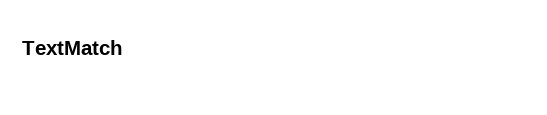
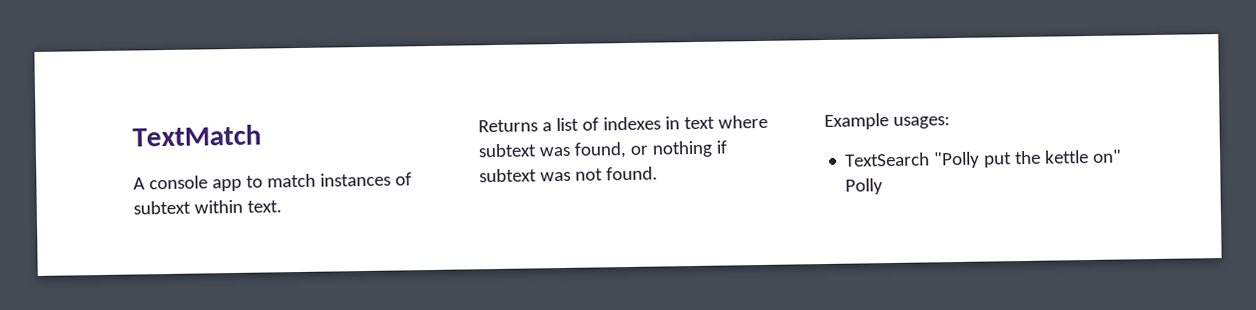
+ A console app to match instances of subtext within text.
+ Returns a list of indexes in text where subtext was found, or nothing if subtext was not found.
+ Example usages:
+ TextSearch "Polly put the kettle on" Polly

